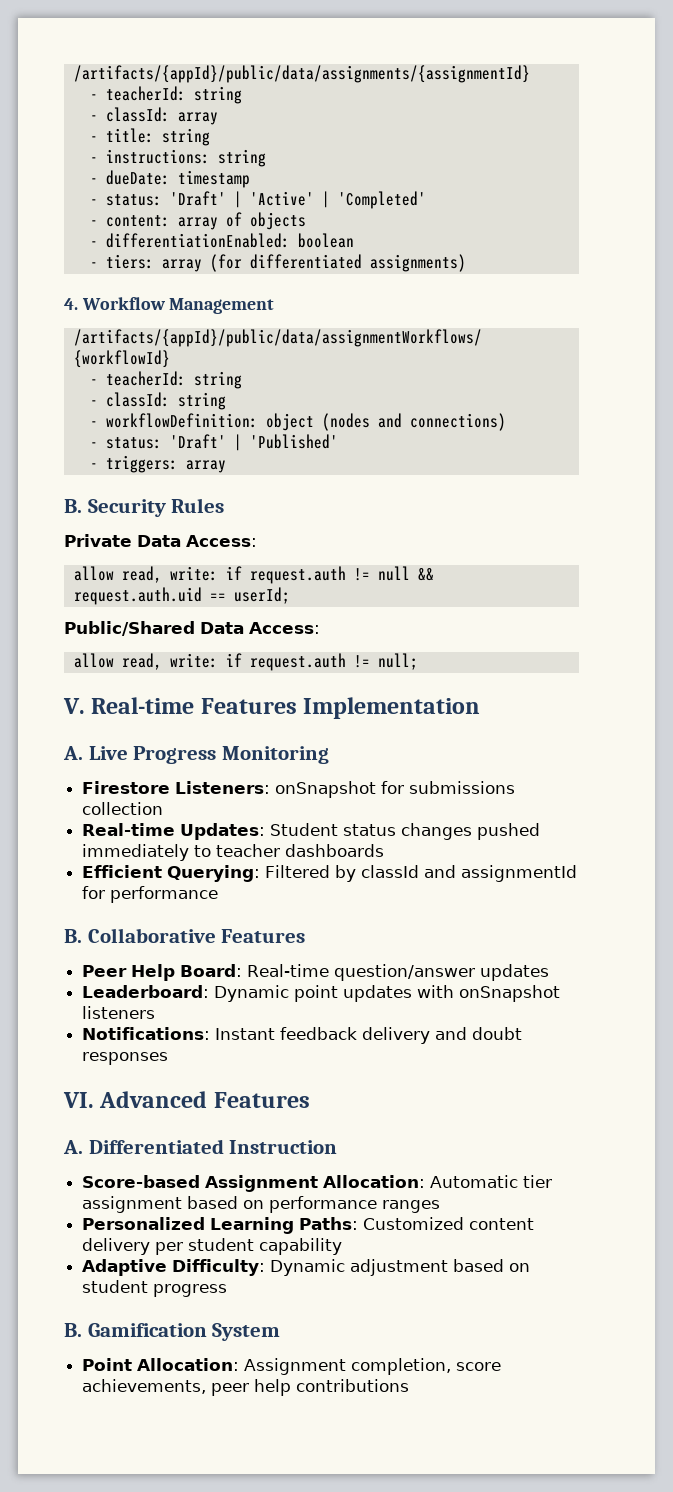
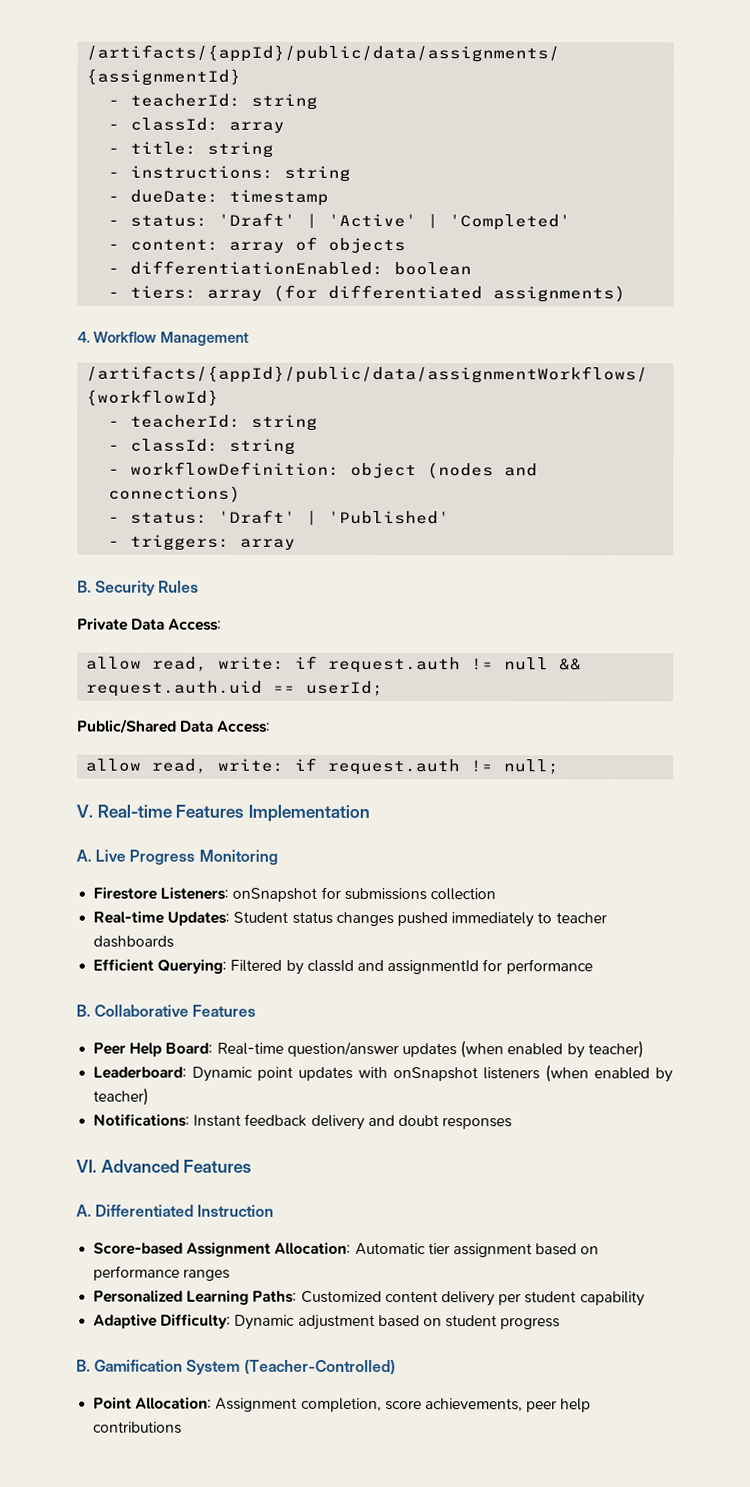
- Peer Help Board: Real-time question/answer updates
+ Peer Help Board: Real-time question/answer updates (when enabled by teacher)
- Leaderboard: Dynamic point updates with onSnapshot listeners
+ Leaderboard: Dynamic point updates with onSnapshot listeners (when enabled by teacher)
- B. Gamification System
+ B. Gamification System (Teacher-Controlled)

